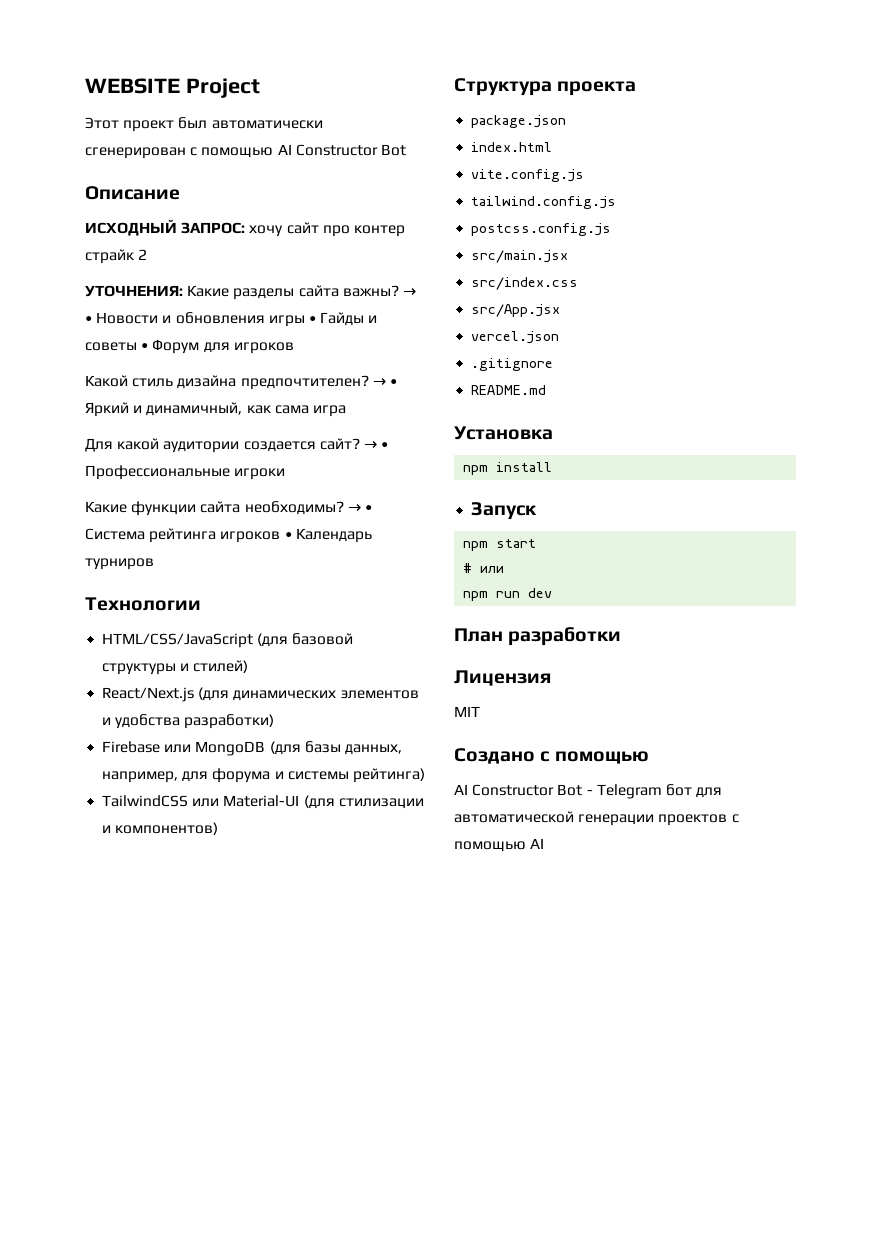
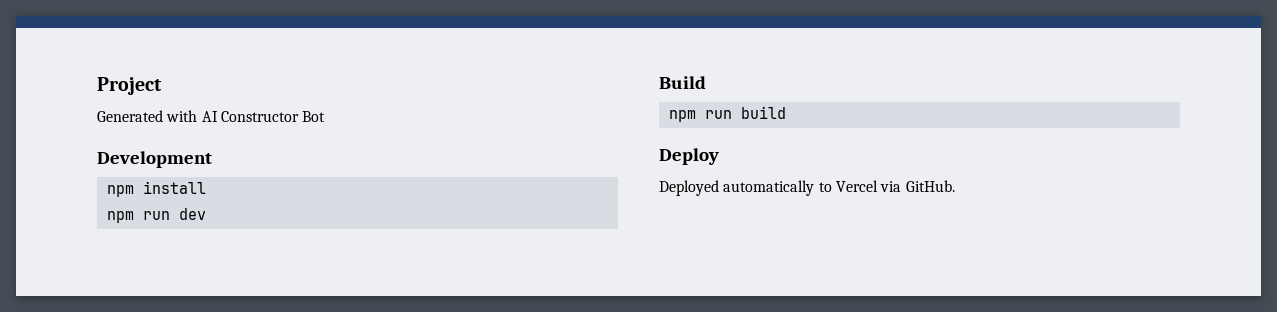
- WEBSITE Project
+ Project
- Этот проект был автоматически сгенерирован с помощью AI Constructor Bot
- Описание
- ИСХОДНЫЙ ЗАПРОС: хочу сайт про контер страйк 2
- УТОЧНЕНИЯ: Какие разделы сайта важны? → • Новости и обновления игры • Гайды и советы • Форум для игроков
- Какой стиль дизайна предпочтителен? → • Яркий и динамичный, как сама игра
- Для какой аудитории создается сайт? → • Профессиональные игроки
- Какие функции сайта необходимы? → • Система рейтинга игроков • Календарь турниров
- Технологии
- HTML/CSS/JavaScript (для базовой структуры и стилей)
- React/Next.js (для динамических элементов и удобства разработки)
- Firebase или MongoDB (для базы данных, например, для форума и системы рейтинга)
- TailwindCSS или Material-UI (для стилизации и компонентов)
- Структура проекта
- package.json
- index.html
- vite.config.js
- tailwind.config.js
- postcss.config.js
- src/main.jsx
- src/index.css
- src/App.jsx
- vercel.json
- .gitignore
- README.md
- Установка
+ Generated with AI Constructor Bot
+ Development
  npm install
- Запуск
- npm start
- # или
  npm run dev
- План разработки
- Лицензия
- MIT
- Создано с помощью
- AI Constructor Bot - Telegram бот для автоматической генерации проектов с помощью AI
+ Build
+ npm run build
+ Deploy
+ Deployed automatically to Vercel via GitHub.

